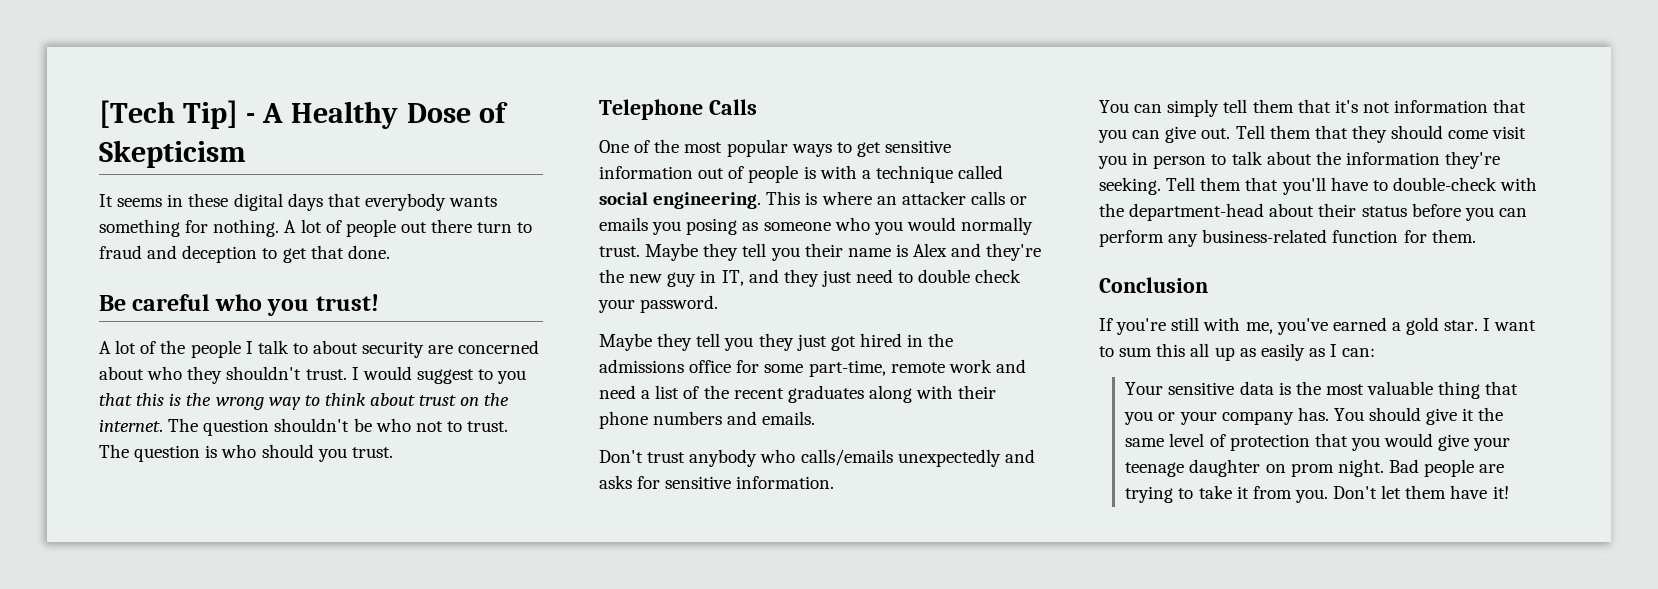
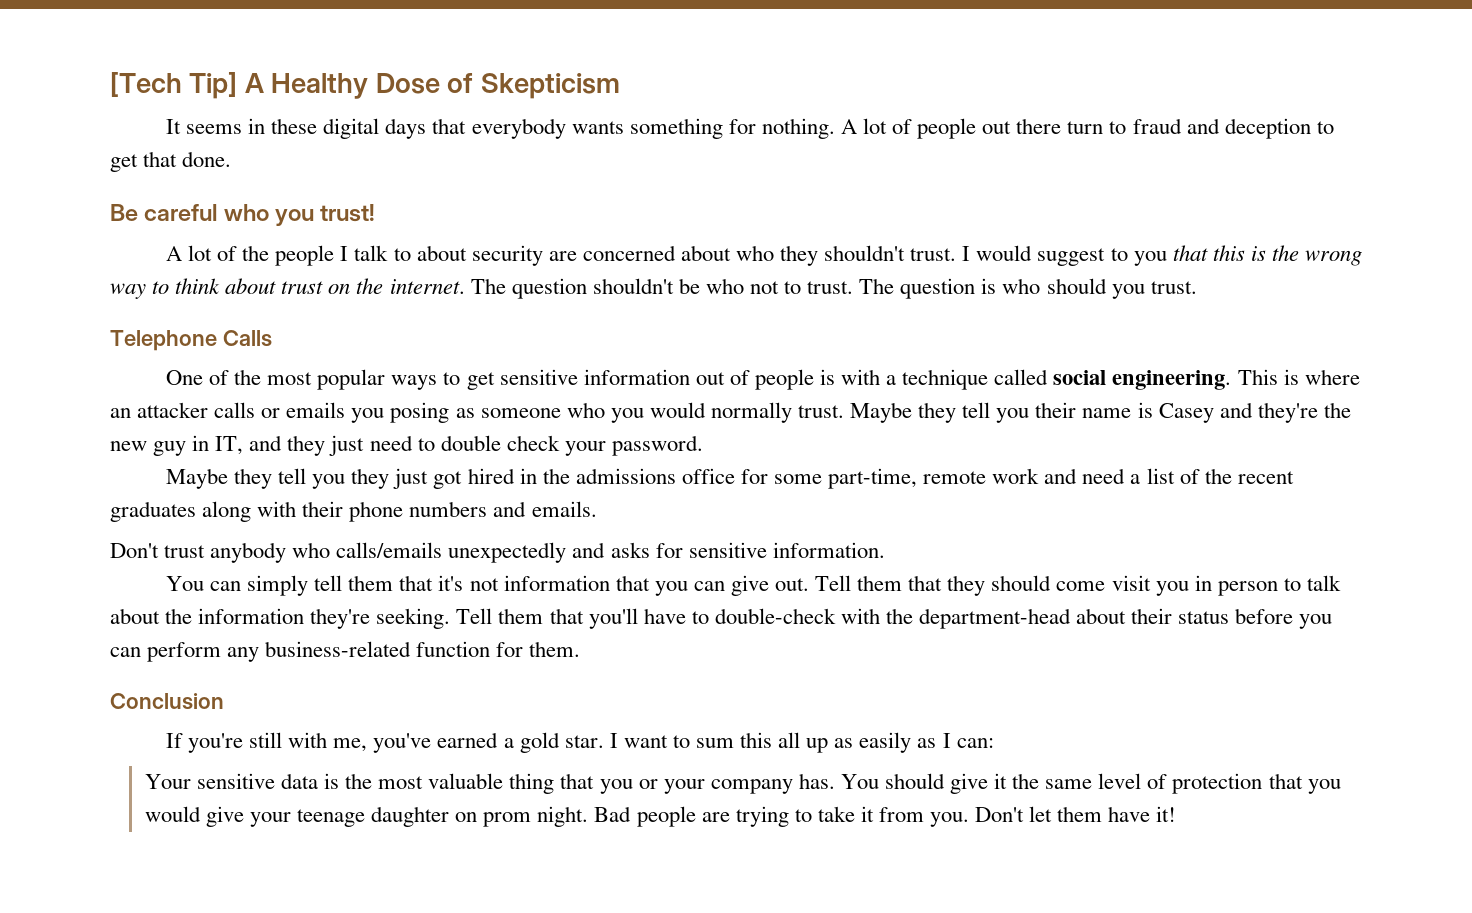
- [Tech Tip] - A Healthy Dose of Skepticism
+ [Tech Tip] A Healthy Dose of Skepticism
- Maybe they tell you their name is Alex and they're the new guy in IT, and they just need to double check your password.
+ Maybe they tell you their name is Casey and they're the new guy in IT, and they just need to double check your password.

